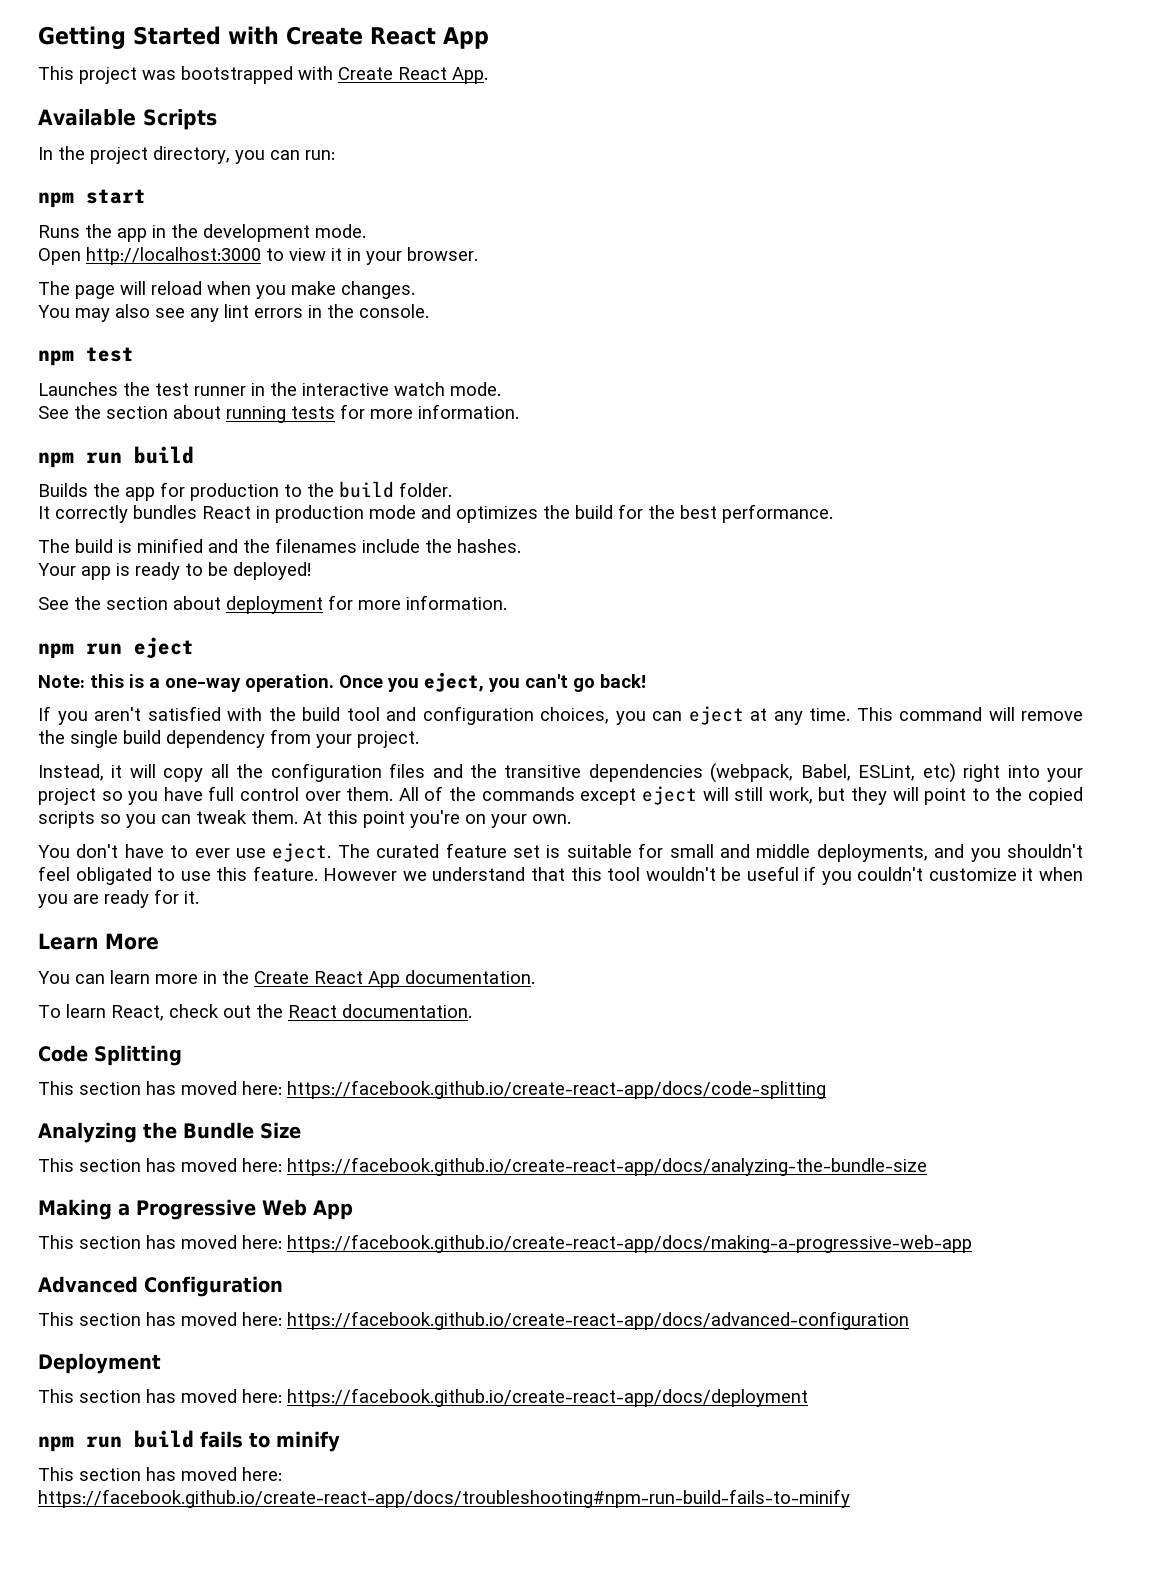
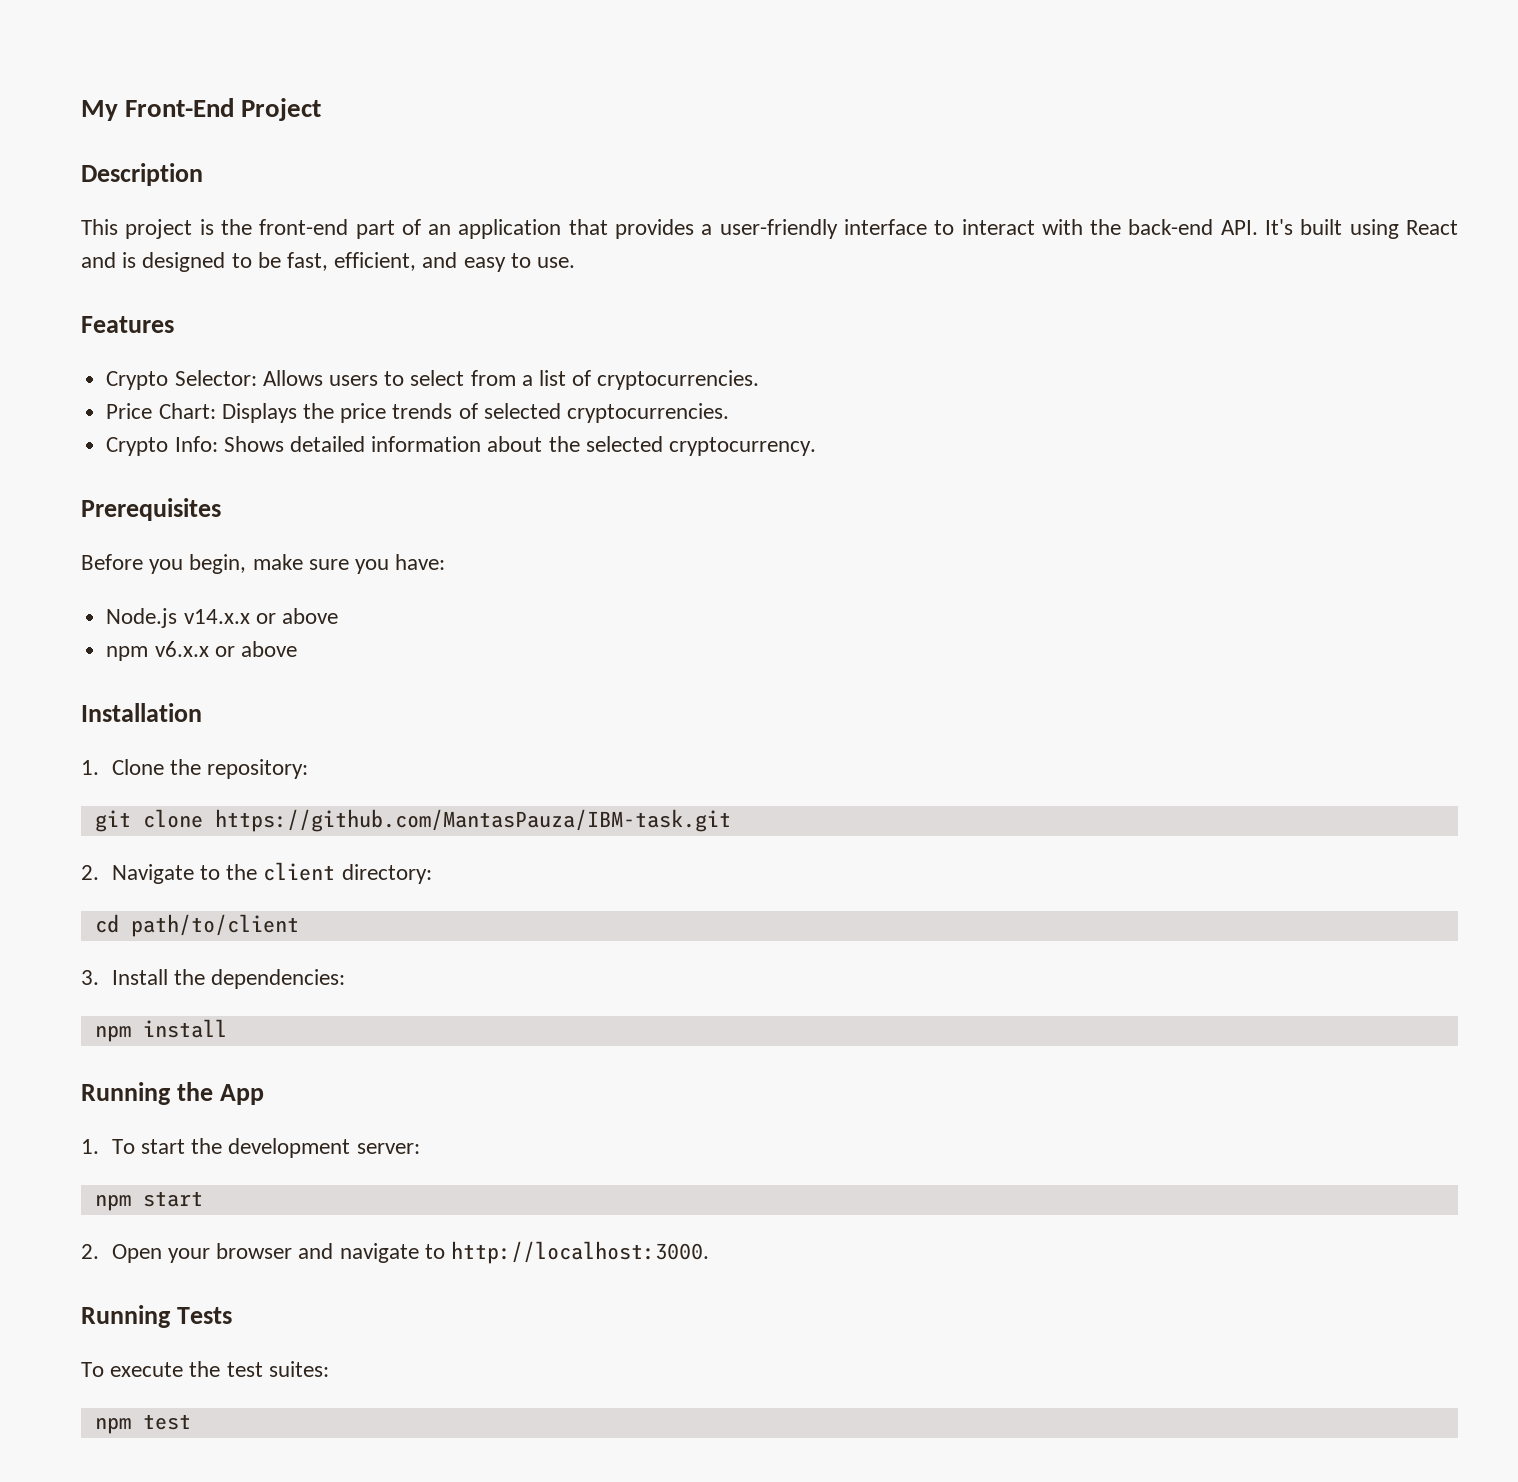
- Getting Started with Create React App
- This project was bootstrapped with Create React App.
- Available Scripts
- In the project directory, you can run:
+ My Front-End Project
+ Description
+ This project is the front-end part of an application that provides a user-friendly interface to interact with the back-end API. It's built using React and is designed to be fast, efficient, and easy to use.
+ Features
+ Crypto Selector: Allows users to select from a list of cryptocurrencies.
+ Price Chart: Displays the price trends of selected cryptocurrencies.
+ Crypto Info: Shows detailed information about the selected cryptocurrency.
+ Prerequisites
+ Before you begin, make sure you have:
+ Node.js v14.x.x or above
+ npm v6.x.x or above
+ Installation
+ 1. Clone the repository:
+ git clone https://github.com/MantasPauza/IBM-task.git
+ 2. Navigate to the client directory:
+ cd path/to/client
+ 3. Install the dependencies:
+ npm install
+ Running the App
+ 1. To start the development server:
  npm start
- Runs the app in the development mode.
- Open http://localhost:3000 to view it in your browser.
- The page will reload when you make changes.
- You may also see any lint errors in the console.
+ 2. Open your browser and navigate to http://localhost:3000.
+ Running Tests
+ To execute the test suites:
  npm test
- Launches the test runner in the interactive watch mode.
- See the section about running tests for more information.
- npm run build
- Builds the app for production to the build folder.
- It correctly bundles React in production mode and optimizes the build for the best performance.
- The build is minified and the filenames include the hashes.
- Your app is ready to be deployed!
- See the section about deployment for more information.
- npm run eject
- Note: this is a one-way operation. Once you eject, you can't go back!
- If you aren't satisfied with the build tool and configuration choices, you can eject at any time. This command will remove the single build dependency from your project.
- Instead, it will copy all the configuration files and the transitive dependencies (webpack, Babel, ESLint, etc) right into your project so you have full control over them. All of the commands except eject will still work, but they will point to the copied scripts so you can tweak them. At this point you're on your own.
- You don't have to ever use eject. The curated feature set is suitable for small and middle deployments, and you shouldn't feel obligated to use this feature. However we understand that this tool wouldn't be useful if you couldn't customize it when you are ready for it.
- Learn More
- You can learn more in the Create React App documentation.
- To learn React, check out the React documentation.
- Code Splitting
- This section has moved here: https://facebook.github.io/create-react-app/docs/code-splitting
- Analyzing the Bundle Size
- This section has moved here: https://facebook.github.io/create-react-app/docs/analyzing-the-bundle-size
- Making a Progressive Web App
- This section has moved here: https://facebook.github.io/create-react-app/docs/making-a-progressive-web-app
- Advanced Configuration
- This section has moved here: https://facebook.github.io/create-react-app/docs/advanced-configuration
- Deployment
- This section has moved here: https://facebook.github.io/create-react-app/docs/deployment
- npm run build fails to minify
- This section has moved here: https://facebook.github.io/create-react-app/docs/troubleshooting#npm-run-build-fails-to-minify

